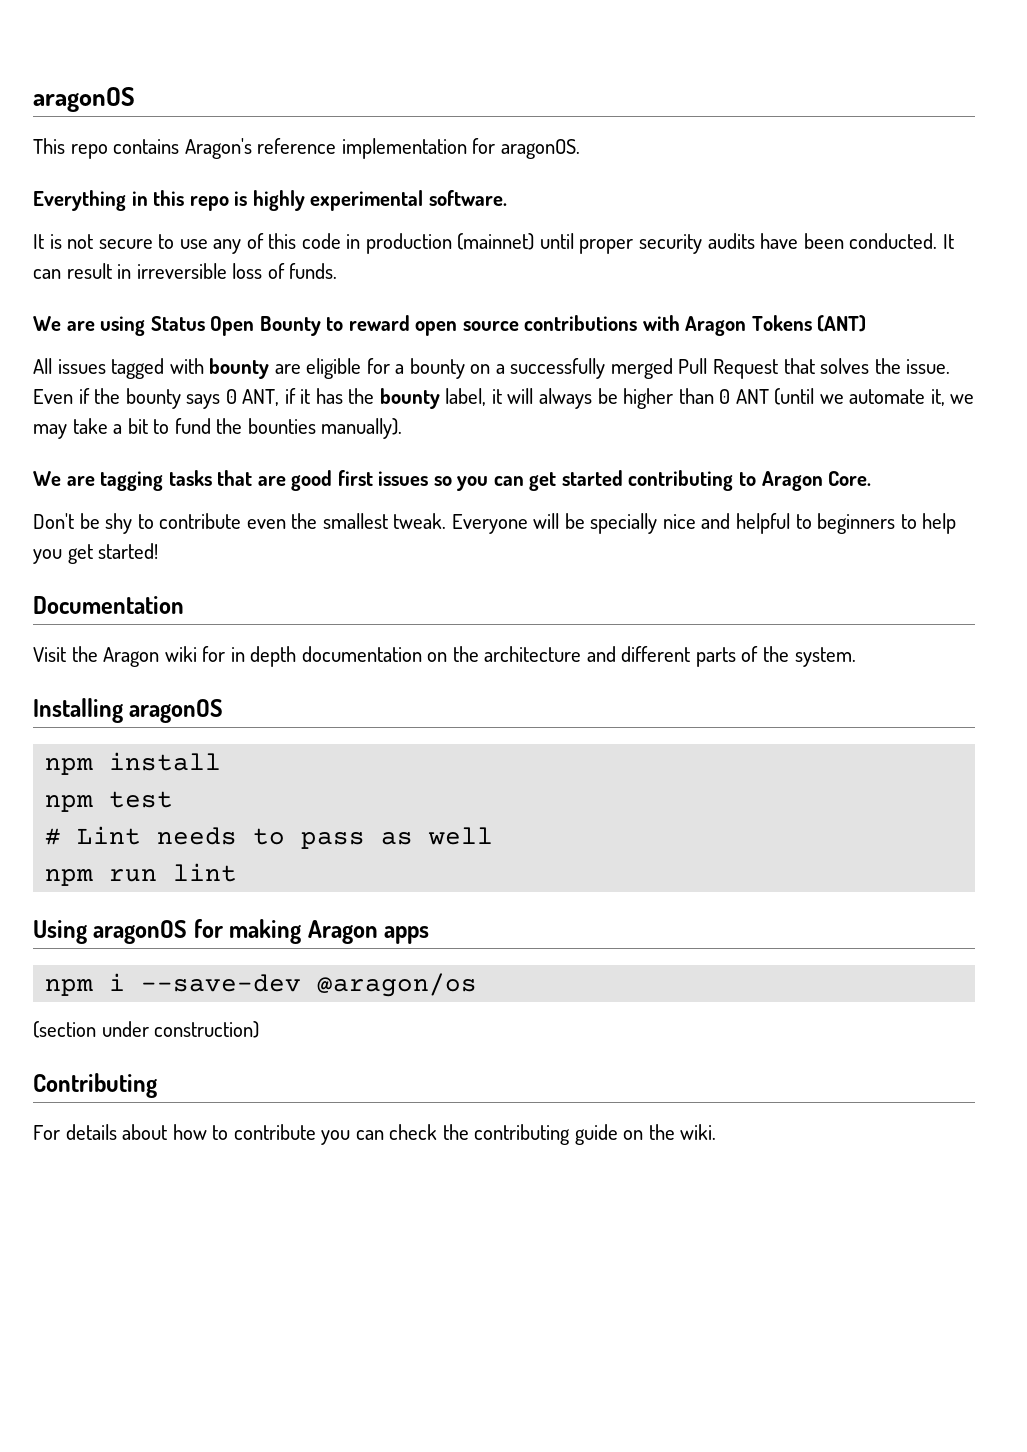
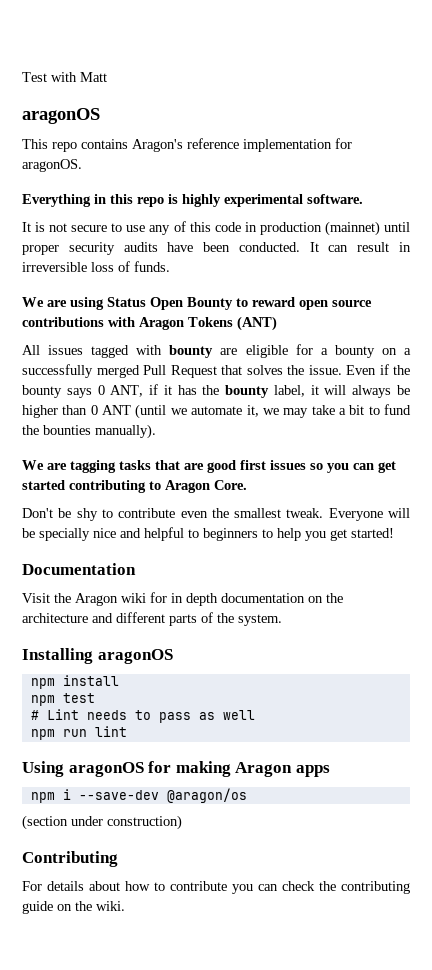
+ Test with Matt

